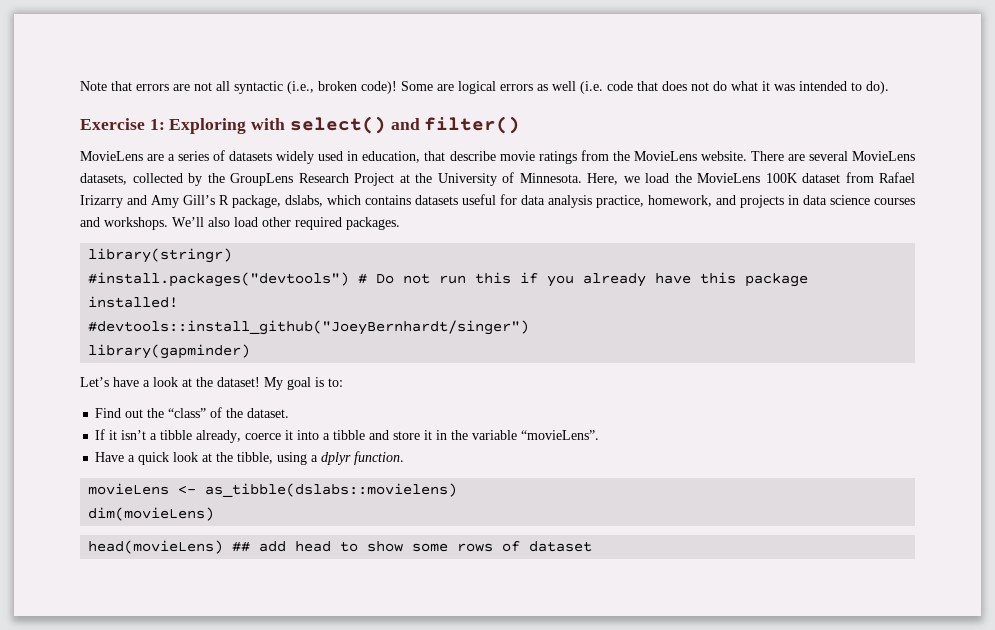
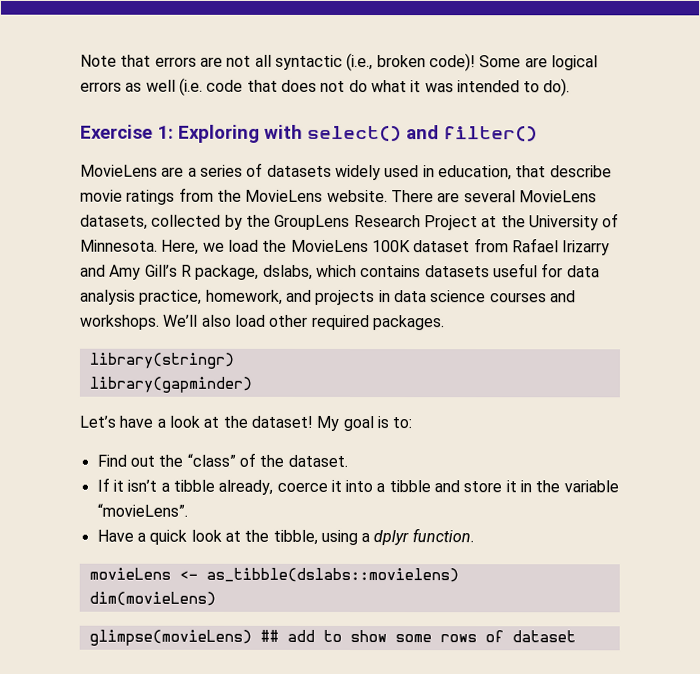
- #install.packages("devtools") # Do not run this if you already have this package installed!
- #devtools::install_github("JoeyBernhardt/singer")
- head(movieLens) ## add head to show some rows of dataset
+ glimpse(movieLens) ## add to show some rows of dataset

